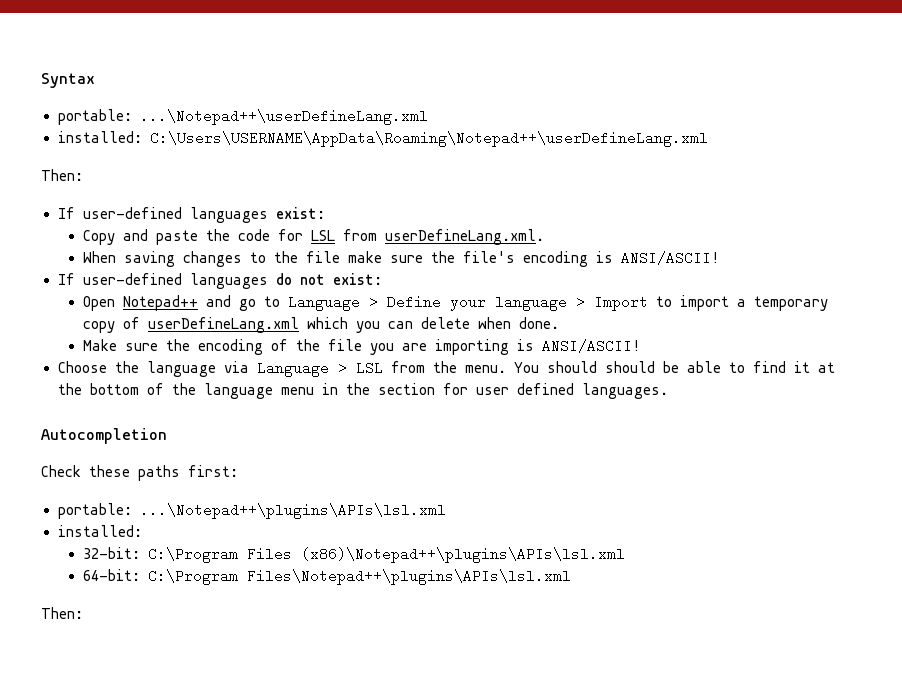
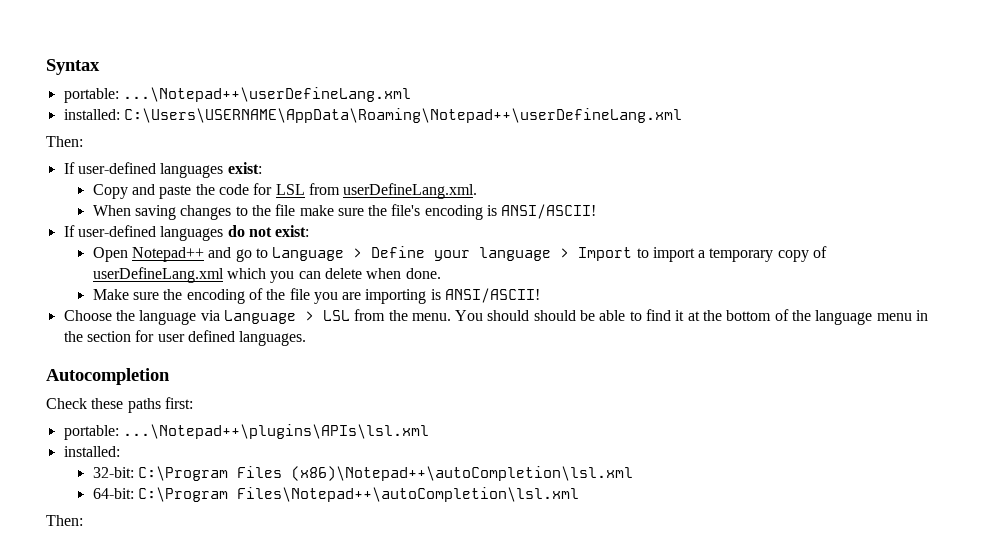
- 32-bit: C:\Program Files (x86)\Notepad++\plugins\APIs\lsl.xml
+ 32-bit: C:\Program Files (x86)\Notepad++\autoCompletion\lsl.xml
- 64-bit: C:\Program Files\Notepad++\plugins\APIs\lsl.xml
+ 64-bit: C:\Program Files\Notepad++\autoCompletion\lsl.xml

